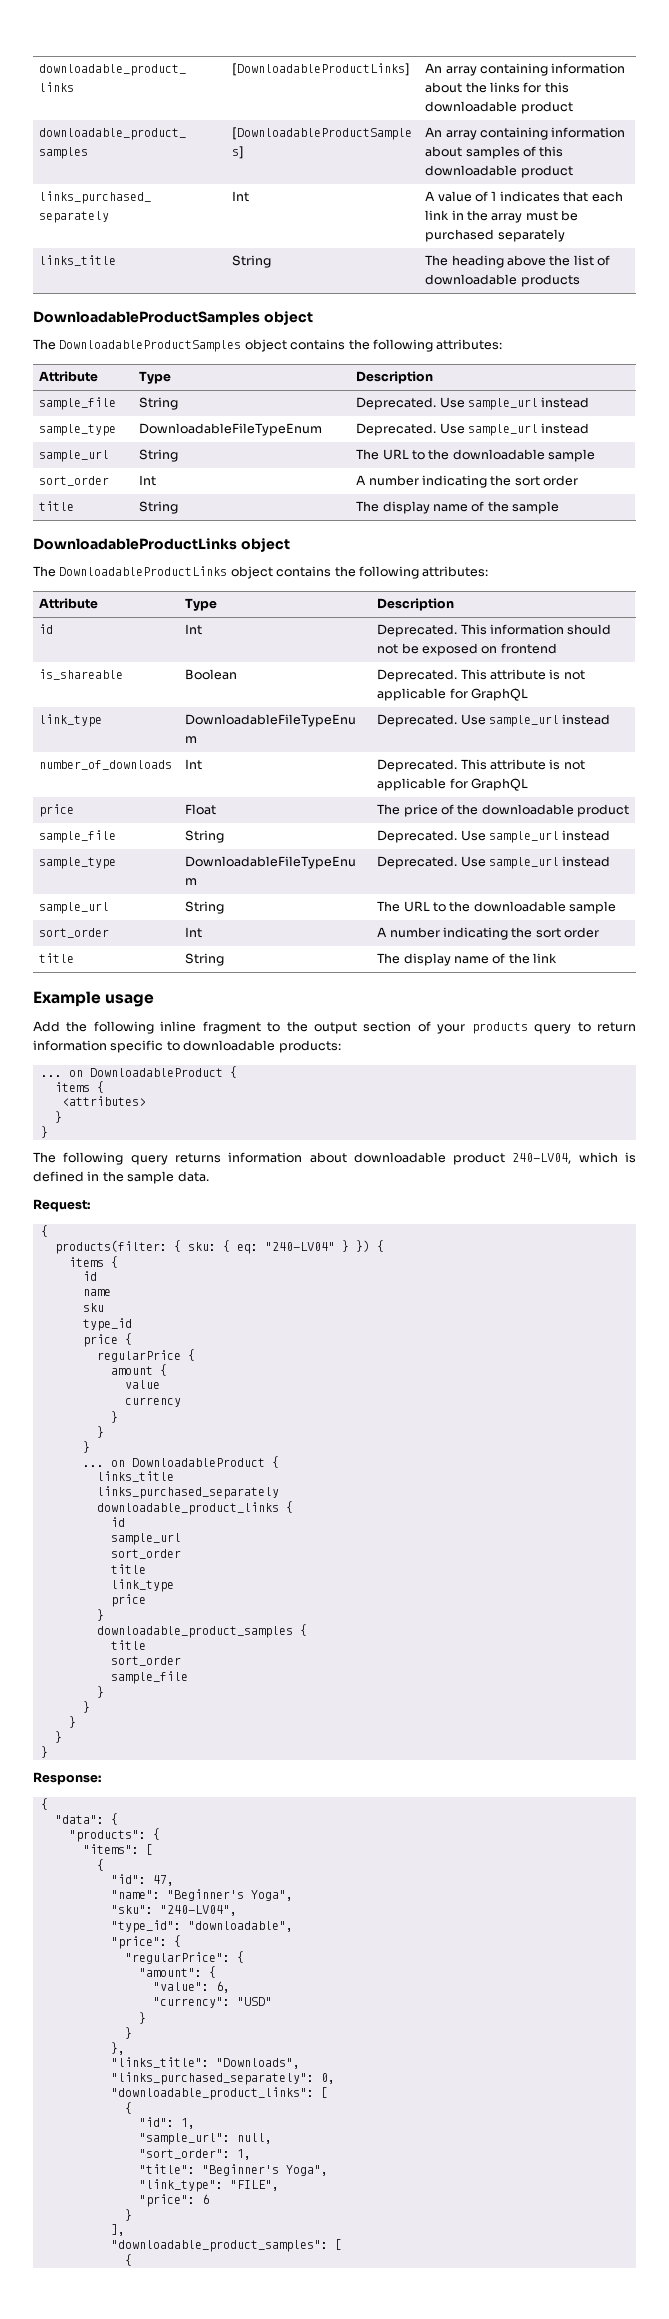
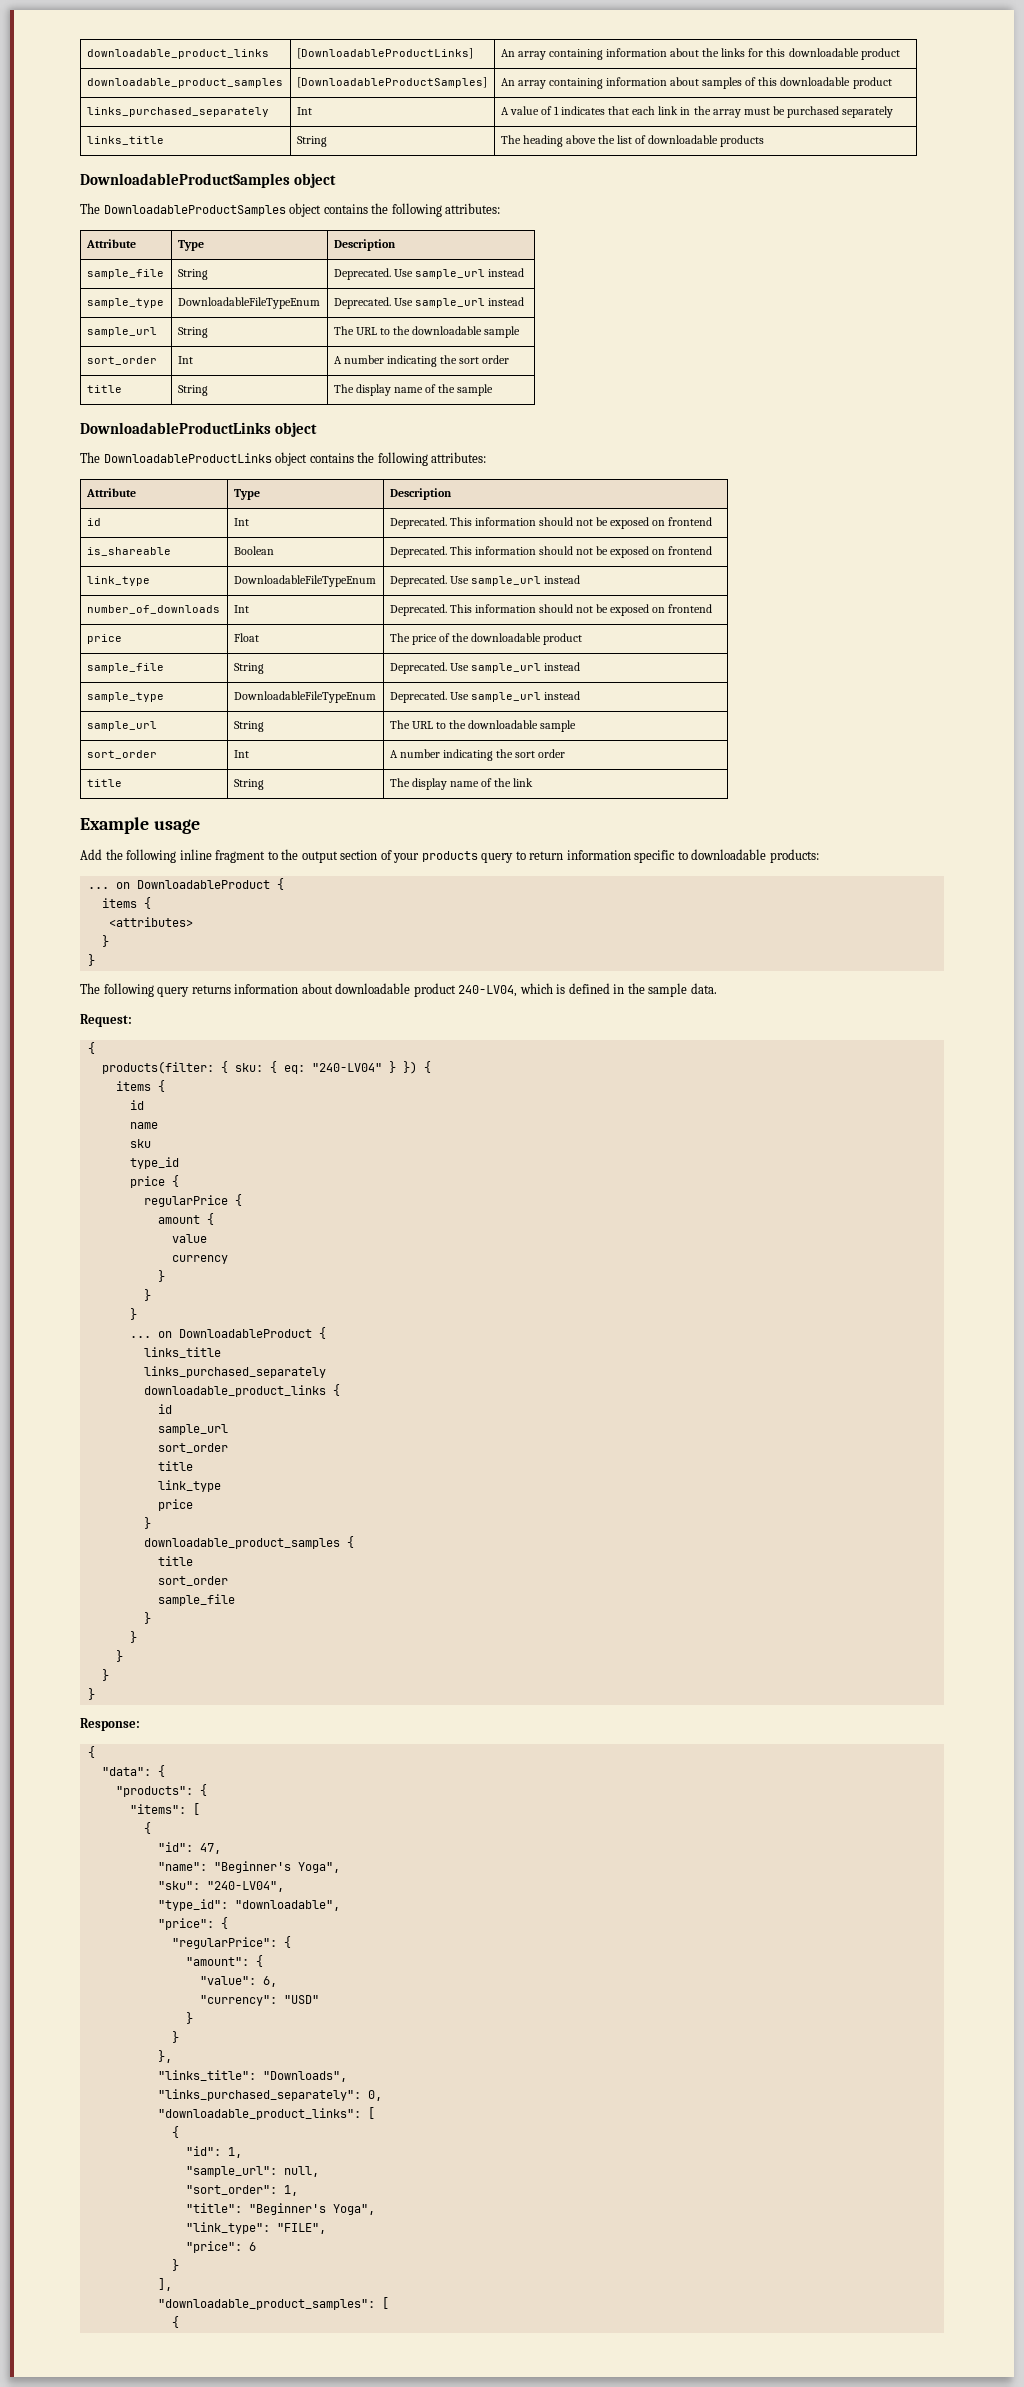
- is_shareable | Boolean | Deprecated. This attribute is not applicable for GraphQL
+ is_shareable | Boolean | Deprecated. This information should not be exposed on frontend
- number_of_downloads | Int | Deprecated. This attribute is not applicable for GraphQL
+ number_of_downloads | Int | Deprecated. This information should not be exposed on frontend

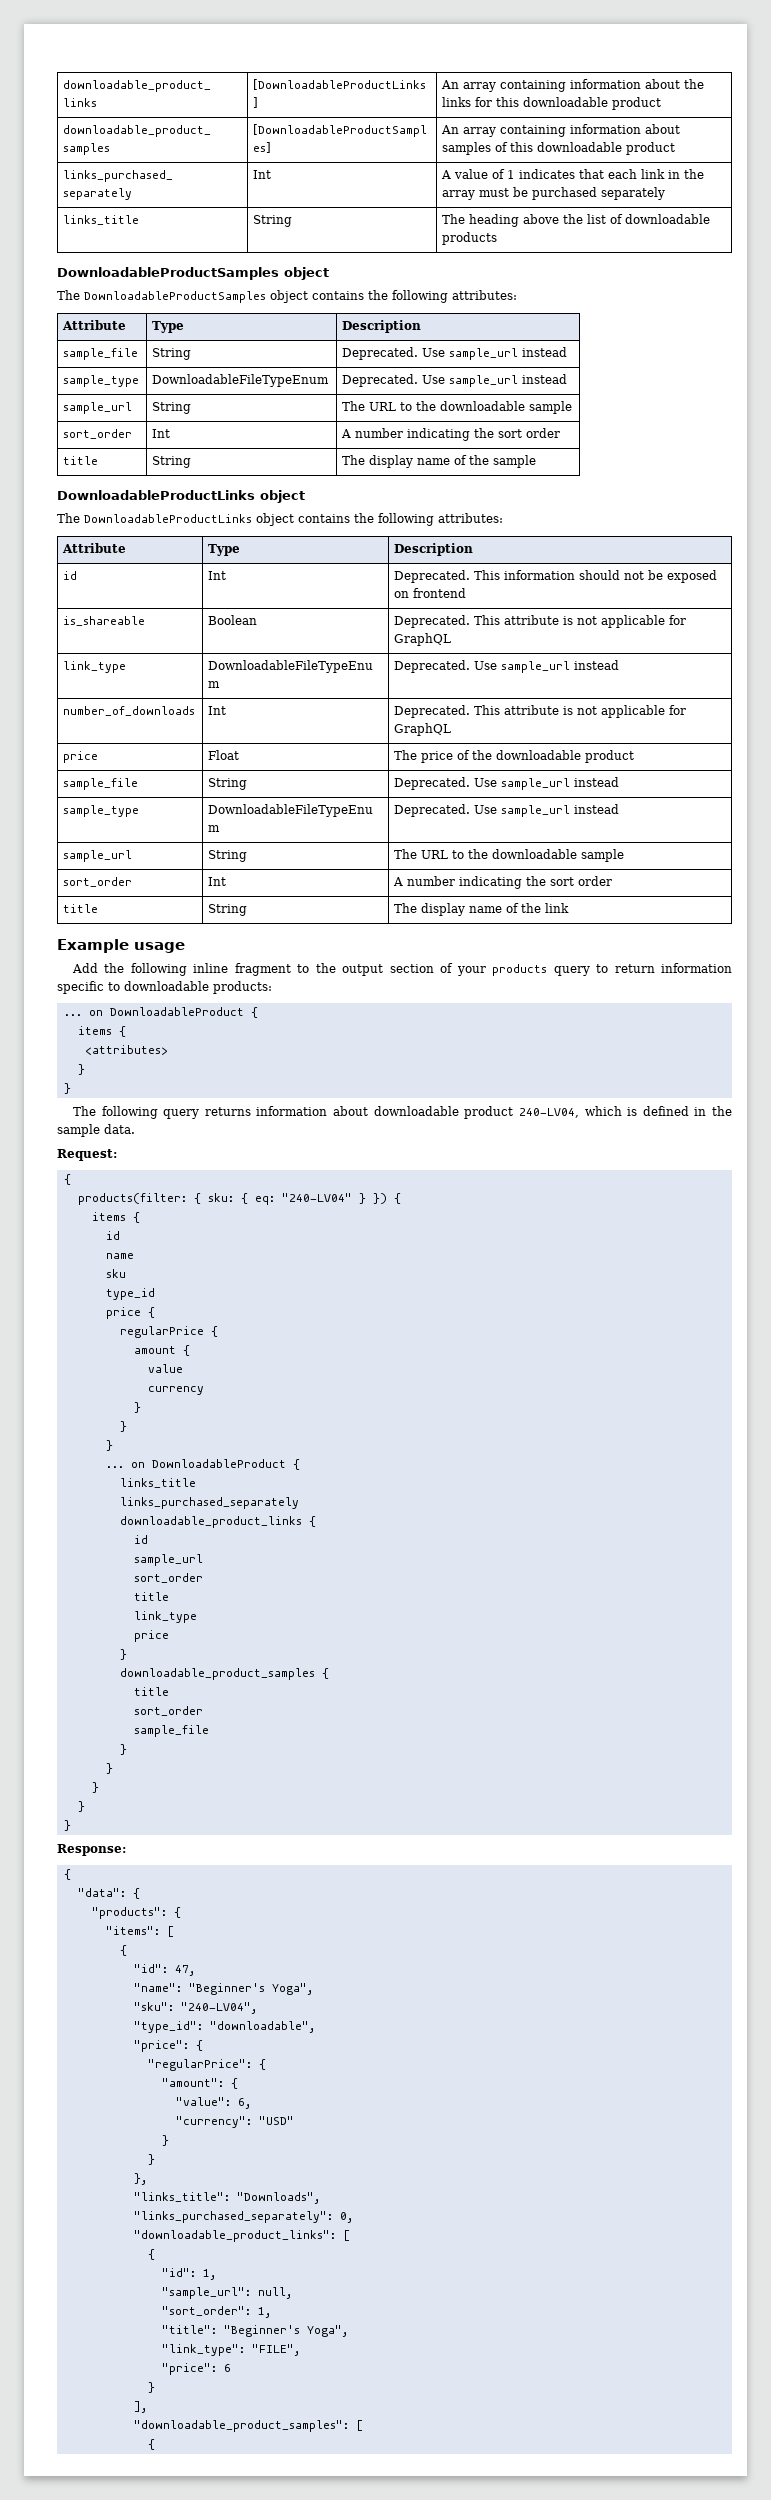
- is_shareable | Boolean | Deprecated. This information should not be exposed on frontend
+ is_shareable | Boolean | Deprecated. This attribute is not applicable for GraphQL
- number_of_downloads | Int | Deprecated. This information should not be exposed on frontend
+ number_of_downloads | Int | Deprecated. This attribute is not applicable for GraphQL

